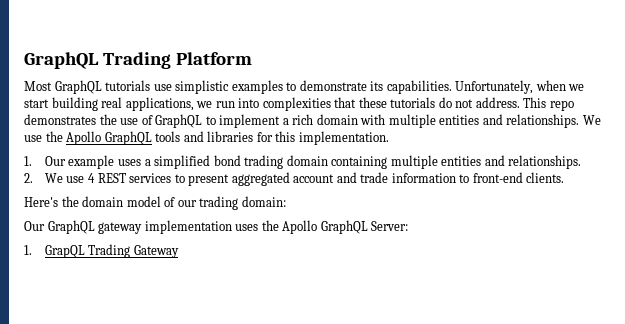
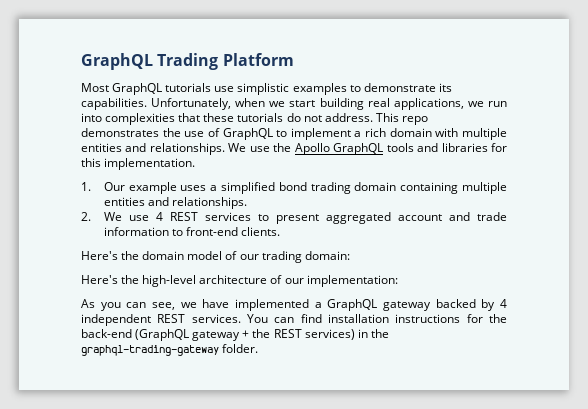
- Our GraphQL gateway implementation uses the Apollo GraphQL Server:
- 1. GrapQL Trading Gateway
+ Here's the high-level architecture of our implementation:
+ As you can see, we have implemented a GraphQL gateway backed by 4 independent REST services. You can find installation instructions for the back-end (GraphQL gateway + the REST services) in the graphql-trading-gateway folder.

